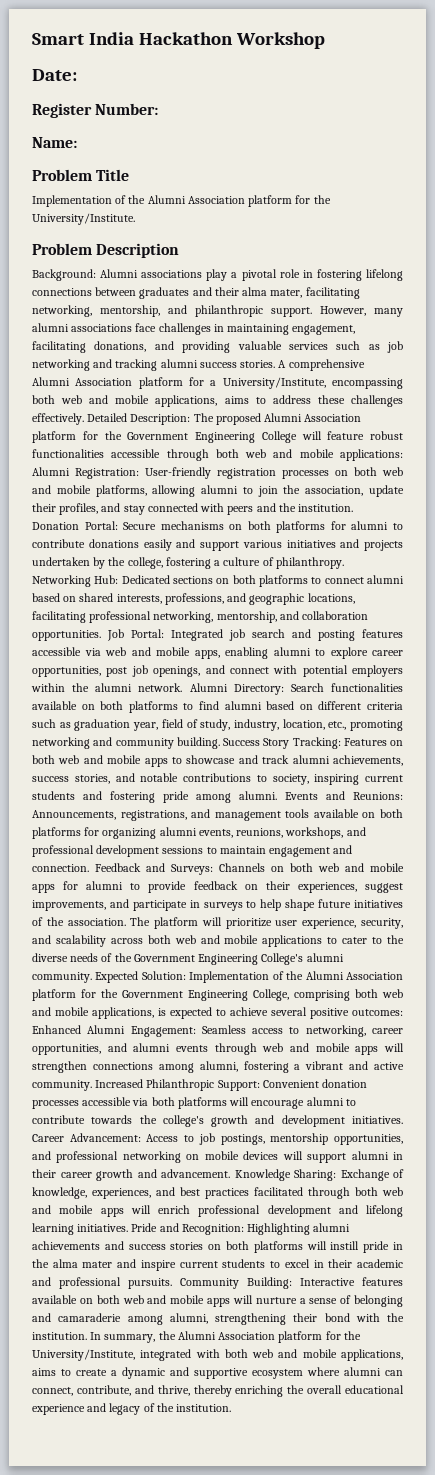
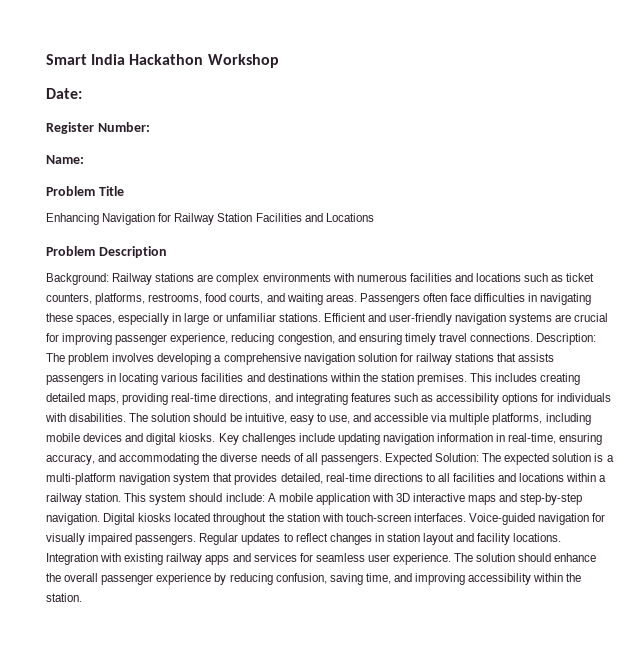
- Implementation of the Alumni Association platform for the University/Institute.
+ Enhancing Navigation for Railway Station Facilities and Locations
  Problem Description
- Background: Alumni associations play a pivotal role in fostering lifelong connections between graduates and their alma mater, facilitating networking, mentorship, and philanthropic support. However, many alumni associations face challenges in maintaining engagement, facilitating donations, and providing valuable services such as job networking and tracking alumni success stories. A comprehensive Alumni Association platform for a University/Institute, encompassing both web and mobile applications, aims to address these challenges effectively. Detailed Description: The proposed Alumni Association platform for the Government Engineering College will feature robust functionalities accessible through both web and mobile applications: Alumni Registration: User-friendly registration processes on both web and mobile platforms, allowing alumni to join the association, update their profiles, and stay connected with peers and the institution. Donation Portal: Secure mechanisms on both platforms for alumni to contribute donations easily and support various initiatives and projects undertaken by the college, fostering a culture of philanthropy. Networking Hub: Dedicated sections on both platforms to connect alumni based on shared interests, professions, and geographic locations, facilitating professional networking, mentorship, and collaboration opportunities. Job Portal: Integrated job search and posting features accessible via web and mobile apps, enabling alumni to explore career opportunities, post job openings, and connect with potential employers within the alumni network. Alumni Directory: Search functionalities available on both platforms to find alumni based on different criteria such as graduation year, field of study, industry, location, etc., promoting networking and community building. Success Story Tracking: Features on both web and mobile apps to showcase and track alumni achievements, success stories, and notable contributions to society, inspiring current students and fostering pride among alumni. Events and Reunions: Announcements, registrations, and management tools available on both platforms for organizing alumni events, reunions, workshops, and professional development sessions to maintain engagement and connection. Feedback and Surveys: Channels on both web and mobile apps for alumni to provide feedback on their experiences, suggest improvements, and participate in surveys to help shape future initiatives of the association. The platform will prioritize user experience, security, and scalability across both web and mobile applications to cater to the diverse needs of the Government Engineering College's alumni community. Expected Solution: Implementation of the Alumni Association platform for the Government Engineering College, comprising both web and mobile applications, is expected to achieve several positive outcomes: Enhanced Alumni Engagement: Seamless access to networking, career opportunities, and alumni events through web and mobile apps will strengthen connections among alumni, fostering a vibrant and active community. Increased Philanthropic Support: Convenient donation processes accessible via both platforms will encourage alumni to contribute towards the college's growth and development initiatives. Career Advancement: Access to job postings, mentorship opportunities, and professional networking on mobile devices will support alumni in their career growth and advancement. Knowledge Sharing: Exchange of knowledge, experiences, and best practices facilitated through both web and mobile apps will enrich professional development and lifelong learning initiatives. Pride and Recognition: Highlighting alumni achievements and success stories on both platforms will instill pride in the alma mater and inspire current students to excel in their academic and professional pursuits. Community Building: Interactive features available on both web and mobile apps will nurture a sense of belonging and camaraderie among alumni, strengthening their bond with the institution. In summary, the Alumni Association platform for the University/Institute, integrated with both web and mobile applications, aims to create a dynamic and supportive ecosystem where alumni can connect, contribute, and thrive, thereby enriching the overall educational experience and legacy of the institution.
+ Background: Railway stations are complex environments with numerous facilities and locations such as ticket counters, platforms, restrooms, food courts, and waiting areas. Passengers often face difficulties in navigating these spaces, especially in large or unfamiliar stations. Efficient and user-friendly navigation systems are crucial for improving passenger experience, reducing congestion, and ensuring timely travel connections. Description: The problem involves developing a comprehensive navigation solution for railway stations that assists passengers in locating various facilities and destinations within the station premises. This includes creating detailed maps, providing real-time directions, and integrating features such as accessibility options for individuals with disabilities. The solution should be intuitive, easy to use, and accessible via multiple platforms, including mobile devices and digital kiosks. Key challenges include updating navigation information in real-time, ensuring accuracy, and accommodating the diverse needs of all passengers. Expected Solution: The expected solution is a multi-platform navigation system that provides detailed, real-time directions to all facilities and locations within a railway station. This system should include: A mobile application with 3D interactive maps and step-by-step navigation. Digital kiosks located throughout the station with touch-screen interfaces. Voice-guided navigation for visually impaired passengers. Regular updates to reflect changes in station layout and facility locations. Integration with existing railway apps and services for seamless user experience. The solution should enhance the overall passenger experience by reducing confusion, saving time, and improving accessibility within the station.

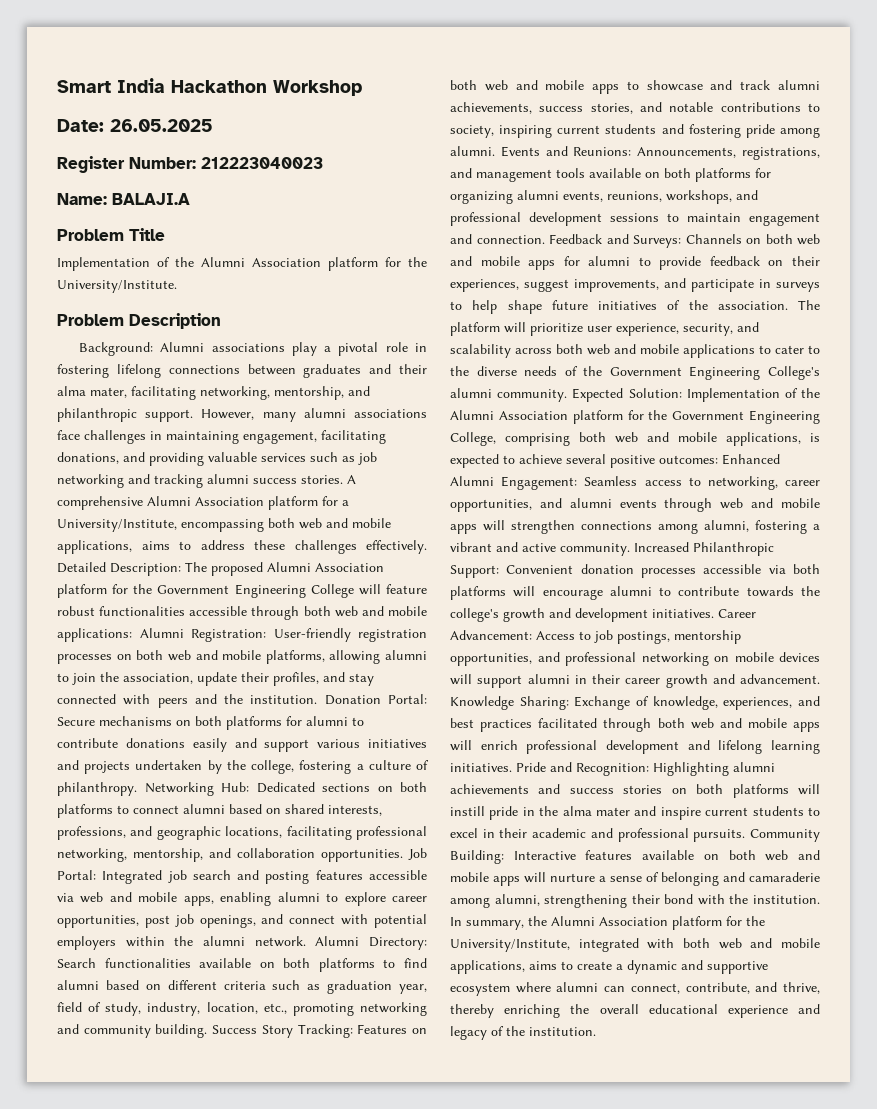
- Date:
+ Date: 26.05.2025
- Register Number:
+ Register Number: 212223040023
- Name:
+ Name: BALAJI.A
- Enhancing Navigation for Railway Station Facilities and Locations
+ Implementation of the Alumni Association platform for the University/Institute.
  Problem Description
- Background: Railway stations are complex environments with numerous facilities and locations such as ticket counters, platforms, restrooms, food courts, and waiting areas. Passengers often face difficulties in navigating these spaces, especially in large or unfamiliar stations. Efficient and user-friendly navigation systems are crucial for improving passenger experience, reducing congestion, and ensuring timely travel connections. Description: The problem involves developing a comprehensive navigation solution for railway stations that assists passengers in locating various facilities and destinations within the station premises. This includes creating detailed maps, providing real-time directions, and integrating features such as accessibility options for individuals with disabilities. The solution should be intuitive, easy to use, and accessible via multiple platforms, including mobile devices and digital kiosks. Key challenges include updating navigation information in real-time, ensuring accuracy, and accommodating the diverse needs of all passengers. Expected Solution: The expected solution is a multi-platform navigation system that provides detailed, real-time directions to all facilities and locations within a railway station. This system should include: A mobile application with 3D interactive maps and step-by-step navigation. Digital kiosks located throughout the station with touch-screen interfaces. Voice-guided navigation for visually impaired passengers. Regular updates to reflect changes in station layout and facility locations. Integration with existing railway apps and services for seamless user experience. The solution should enhance the overall passenger experience by reducing confusion, saving time, and improving accessibility within the station.
+ Background: Alumni associations play a pivotal role in fostering lifelong connections between graduates and their alma mater, facilitating networking, mentorship, and philanthropic support. However, many alumni associations face challenges in maintaining engagement, facilitating donations, and providing valuable services such as job networking and tracking alumni success stories. A comprehensive Alumni Association platform for a University/Institute, encompassing both web and mobile applications, aims to address these challenges effectively. Detailed Description: The proposed Alumni Association platform for the Government Engineering College will feature robust functionalities accessible through both web and mobile applications: Alumni Registration: User-friendly registration processes on both web and mobile platforms, allowing alumni to join the association, update their profiles, and stay connected with peers and the institution. Donation Portal: Secure mechanisms on both platforms for alumni to contribute donations easily and support various initiatives and projects undertaken by the college, fostering a culture of philanthropy. Networking Hub: Dedicated sections on both platforms to connect alumni based on shared interests, professions, and geographic locations, facilitating professional networking, mentorship, and collaboration opportunities. Job Portal: Integrated job search and posting features accessible via web and mobile apps, enabling alumni to explore career opportunities, post job openings, and connect with potential employers within the alumni network. Alumni Directory: Search functionalities available on both platforms to find alumni based on different criteria such as graduation year, field of study, industry, location, etc., promoting networking and community building. Success Story Tracking: Features on both web and mobile apps to showcase and track alumni achievements, success stories, and notable contributions to society, inspiring current students and fostering pride among alumni. Events and Reunions: Announcements, registrations, and management tools available on both platforms for organizing alumni events, reunions, workshops, and professional development sessions to maintain engagement and connection. Feedback and Surveys: Channels on both web and mobile apps for alumni to provide feedback on their experiences, suggest improvements, and participate in surveys to help shape future initiatives of the association. The platform will prioritize user experience, security, and scalability across both web and mobile applications to cater to the diverse needs of the Government Engineering College's alumni community. Expected Solution: Implementation of the Alumni Association platform for the Government Engineering College, comprising both web and mobile applications, is expected to achieve several positive outcomes: Enhanced Alumni Engagement: Seamless access to networking, career opportunities, and alumni events through web and mobile apps will strengthen connections among alumni, fostering a vibrant and active community. Increased Philanthropic Support: Convenient donation processes accessible via both platforms will encourage alumni to contribute towards the college's growth and development initiatives. Career Advancement: Access to job postings, mentorship opportunities, and professional networking on mobile devices will support alumni in their career growth and advancement. Knowledge Sharing: Exchange of knowledge, experiences, and best practices facilitated through both web and mobile apps will enrich professional development and lifelong learning initiatives. Pride and Recognition: Highlighting alumni achievements and success stories on both platforms will instill pride in the alma mater and inspire current students to excel in their academic and professional pursuits. Community Building: Interactive features available on both web and mobile apps will nurture a sense of belonging and camaraderie among alumni, strengthening their bond with the institution. In summary, the Alumni Association platform for the University/Institute, integrated with both web and mobile applications, aims to create a dynamic and supportive ecosystem where alumni can connect, contribute, and thrive, thereby enriching the overall educational experience and legacy of the institution.

